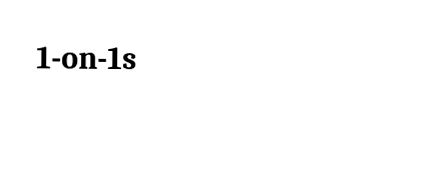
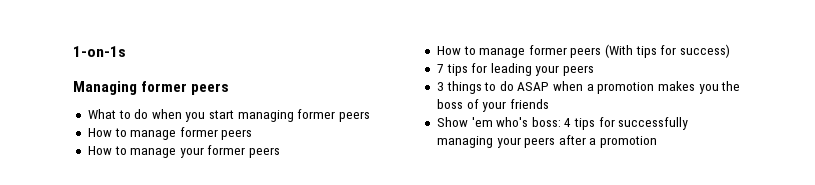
+ Managing former peers
+ What to do when you start managing former peers
+ How to manage former peers
+ How to manage your former peers
+ How to manage former peers (With tips for success)
+ 7 tips for leading your peers
+ 3 things to do ASAP when a promotion makes you the boss of your friends
+ Show 'em who's boss: 4 tips for successfully managing your peers after a promotion

